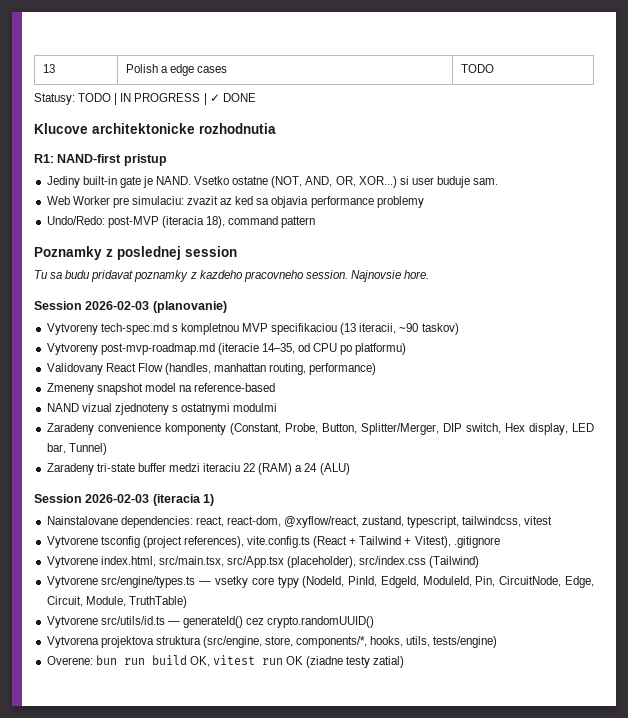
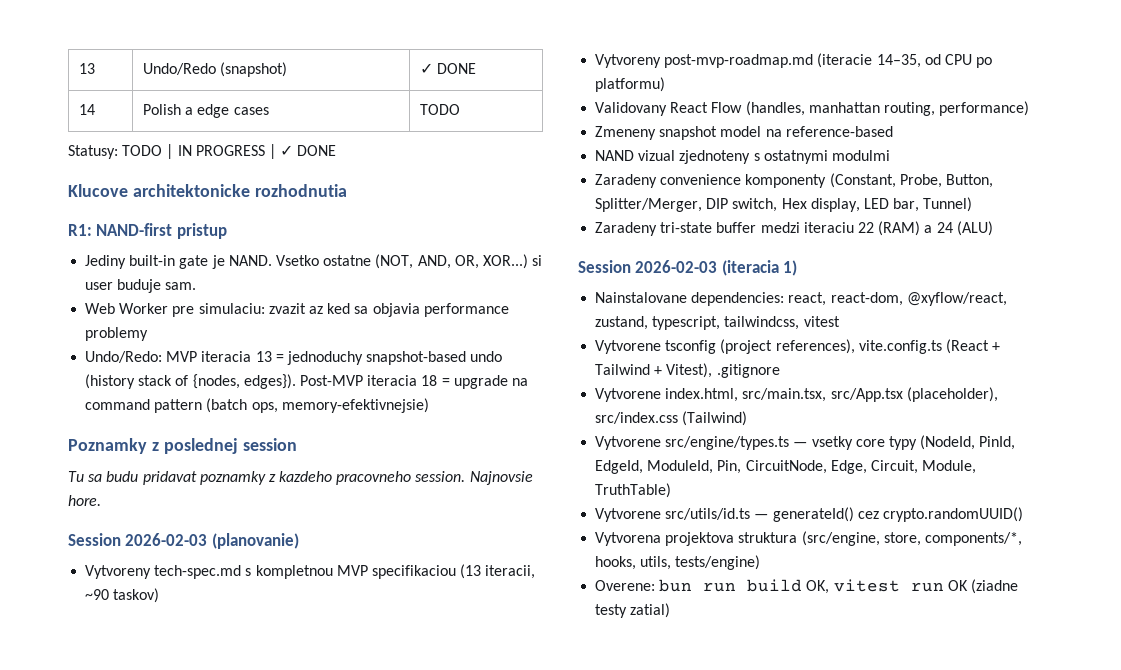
- 13 | Polish a edge cases | TODO
+ 13 | Undo/Redo (snapshot) | ✓ DONE
+ 14 | Polish a edge cases | TODO
- Undo/Redo: post-MVP (iteracia 18), command pattern
+ Undo/Redo: MVP iteracia 13 = jednoduchy snapshot-based undo (history stack of {nodes, edges}). Post-MVP iteracia 18 = upgrade na command pattern (batch ops, memory-efektivnejsie)

